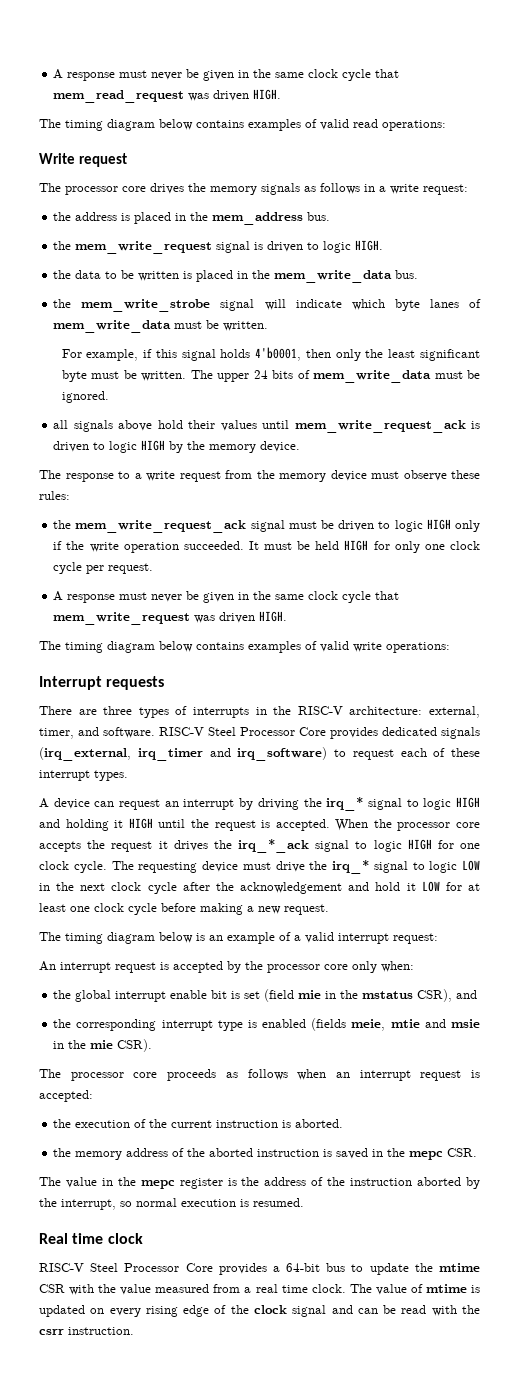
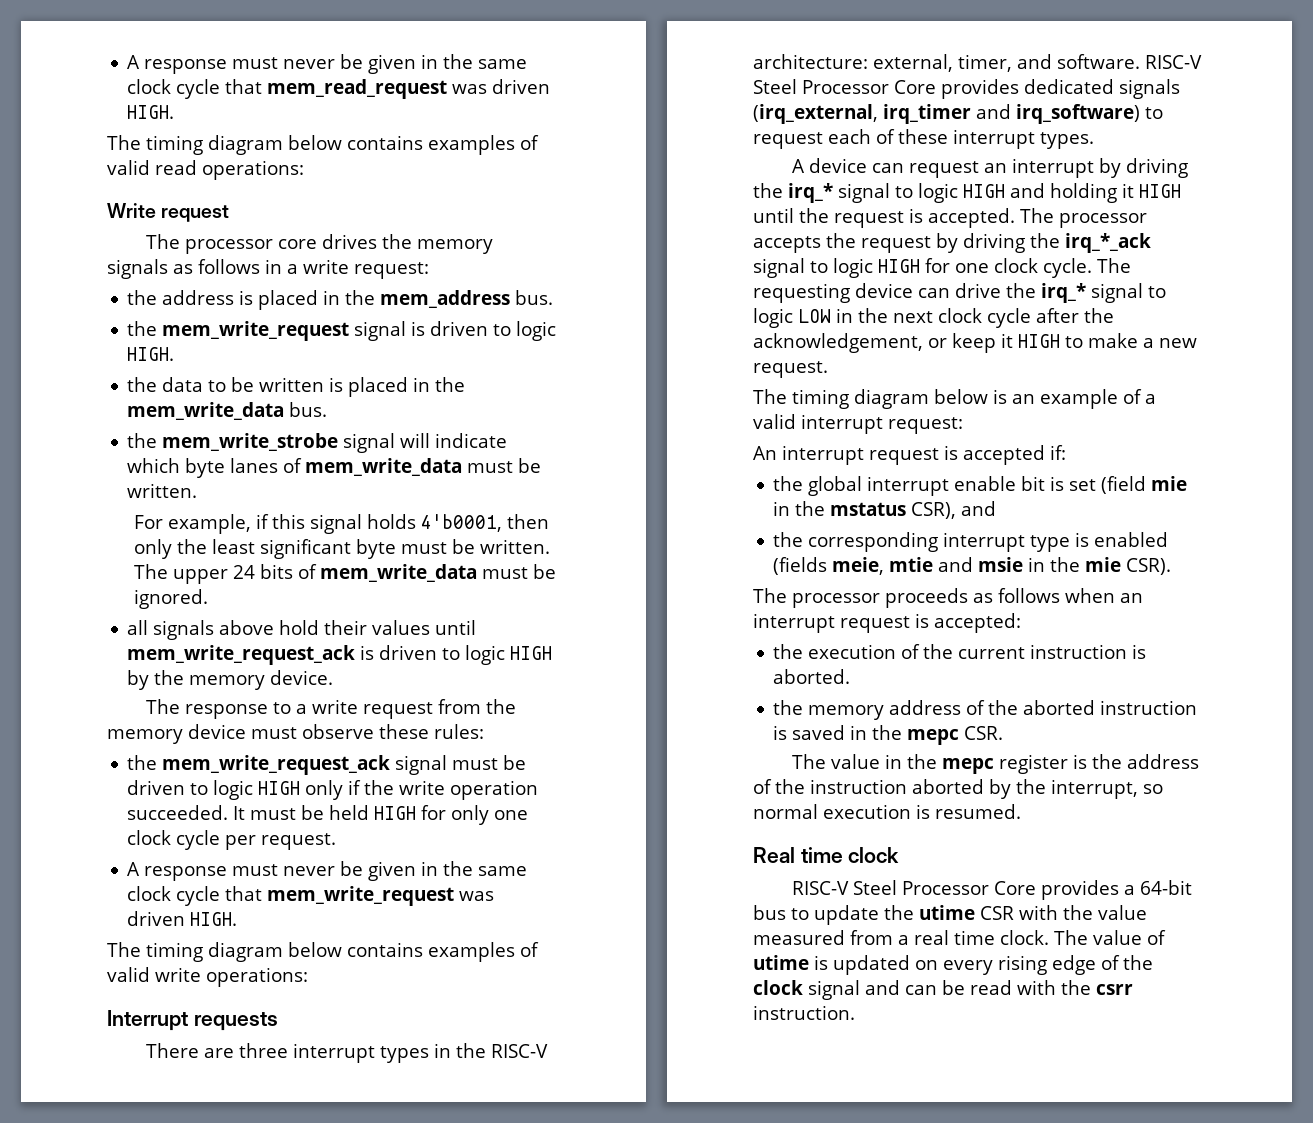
- There are three types of interrupts in the RISC-V architecture: external, timer, and software.
+ There are three interrupt types in the RISC-V architecture: external, timer, and software.
- When the processor core accepts the request it drives the irq_*_ack signal to logic HIGH for one clock cycle.
+ The processor accepts the request by driving the irq_*_ack signal to logic HIGH for one clock cycle.
- The requesting device must drive the irq_* signal to logic LOW in the next clock cycle after the acknowledgement and hold it LOW for at least one clock cycle before making a new request.
+ The requesting device can drive the irq_* signal to logic LOW in the next clock cycle after the acknowledgement, or keep it HIGH to make a new request.
- An interrupt request is accepted by the processor core only when:
+ An interrupt request is accepted if:
- The processor core proceeds as follows when an interrupt request is accepted:
+ The processor proceeds as follows when an interrupt request is accepted:
- RISC-V Steel Processor Core provides a 64-bit bus to update the mtime CSR with the value measured from a real time clock.
+ RISC-V Steel Processor Core provides a 64-bit bus to update the utime CSR with the value measured from a real time clock.
- The value of mtime is updated on every rising edge of the clock signal and can be read with the csrr instruction.
+ The value of utime is updated on every rising edge of the clock signal and can be read with the csrr instruction.

